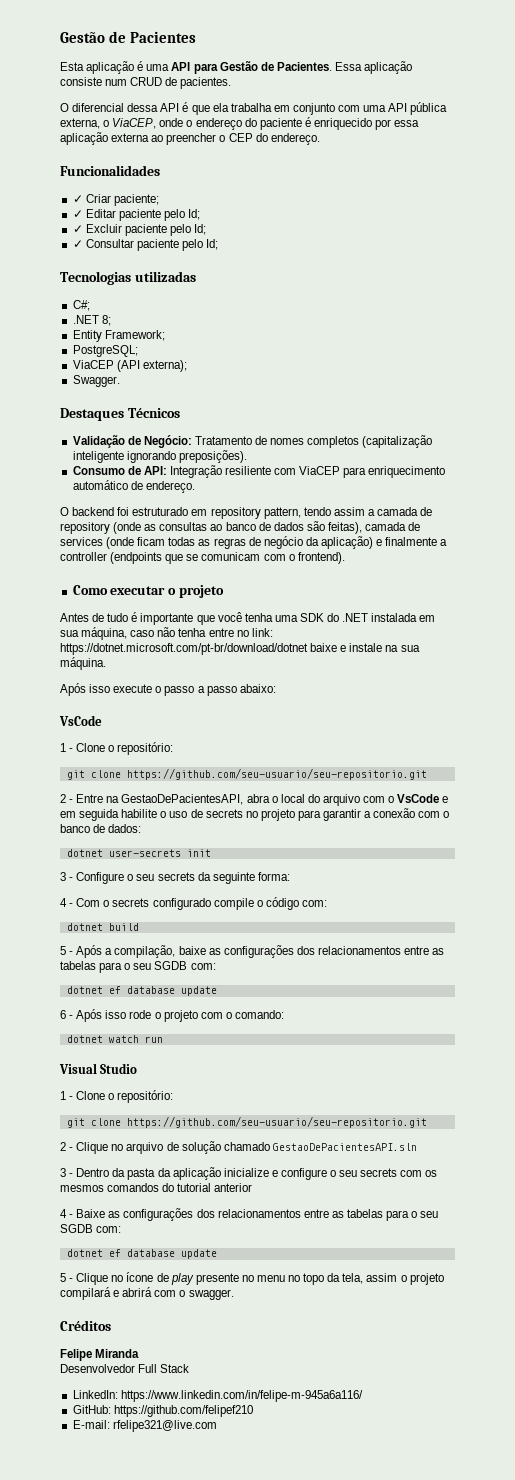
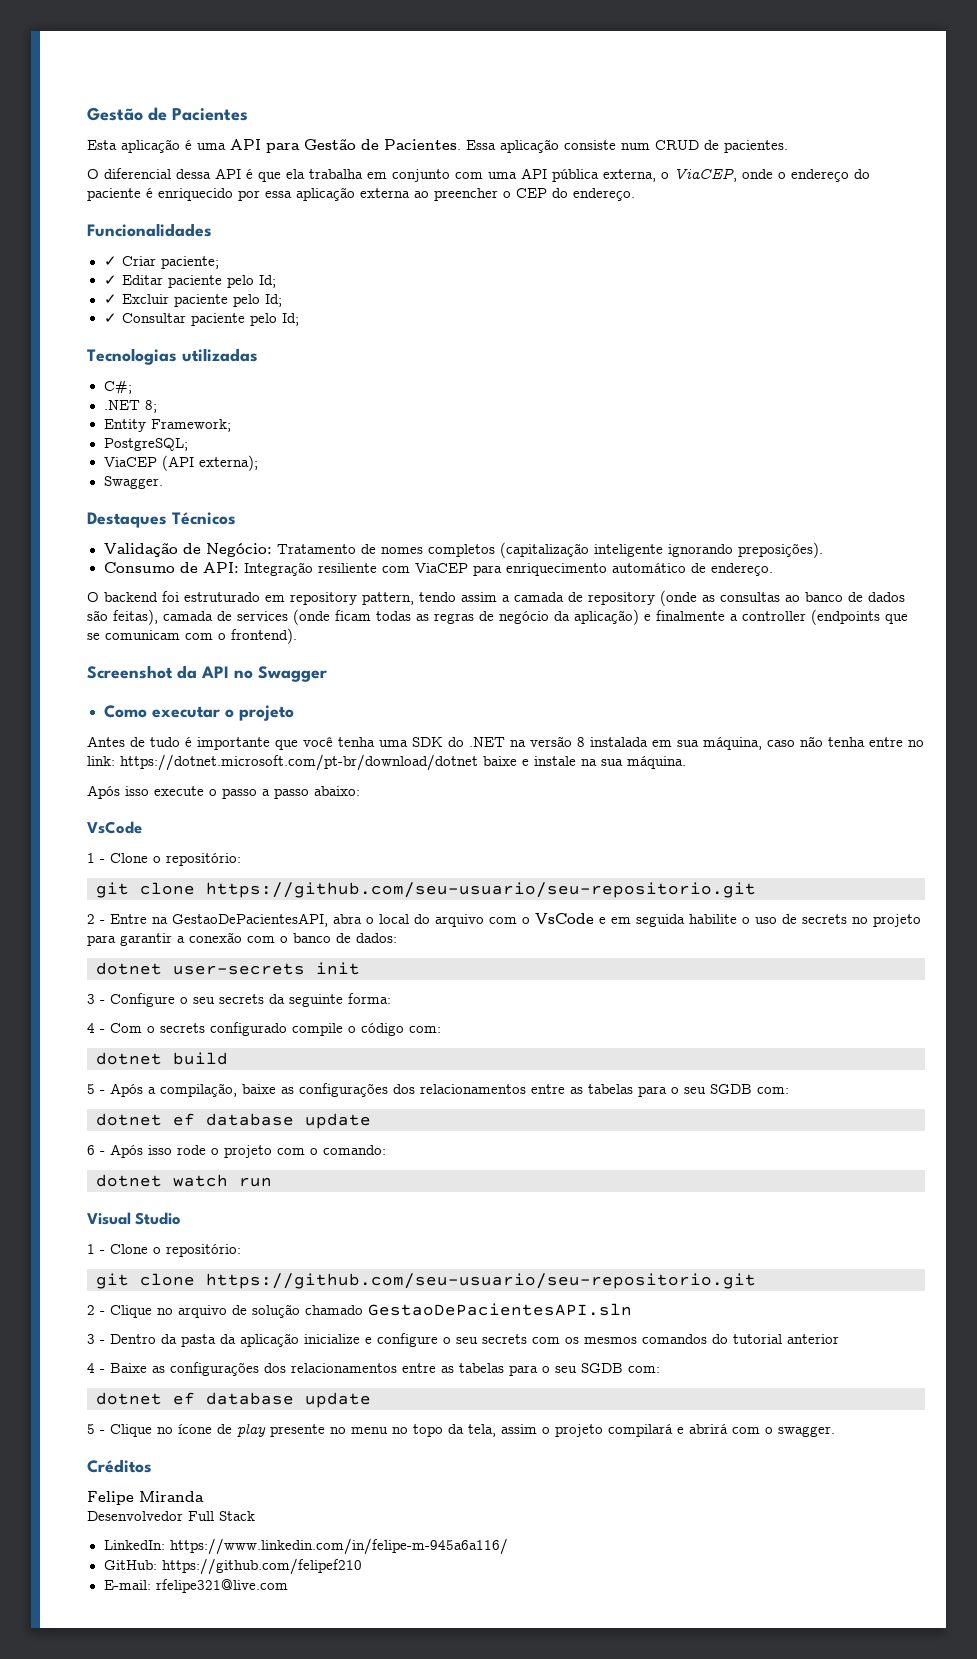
+ Screenshot da API no Swagger
- Antes de tudo é importante que você tenha uma SDK do .NET instalada em sua máquina, caso não tenha entre no link: https://dotnet.microsoft.com/pt-br/download/dotnet baixe e instale na sua máquina.
+ Antes de tudo é importante que você tenha uma SDK do .NET na versão 8 instalada em sua máquina, caso não tenha entre no link: https://dotnet.microsoft.com/pt-br/download/dotnet baixe e instale na sua máquina.

